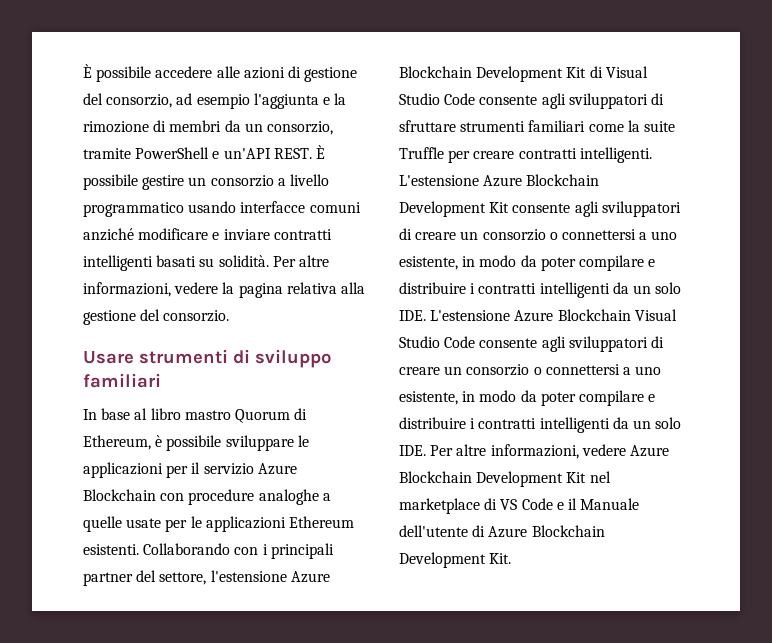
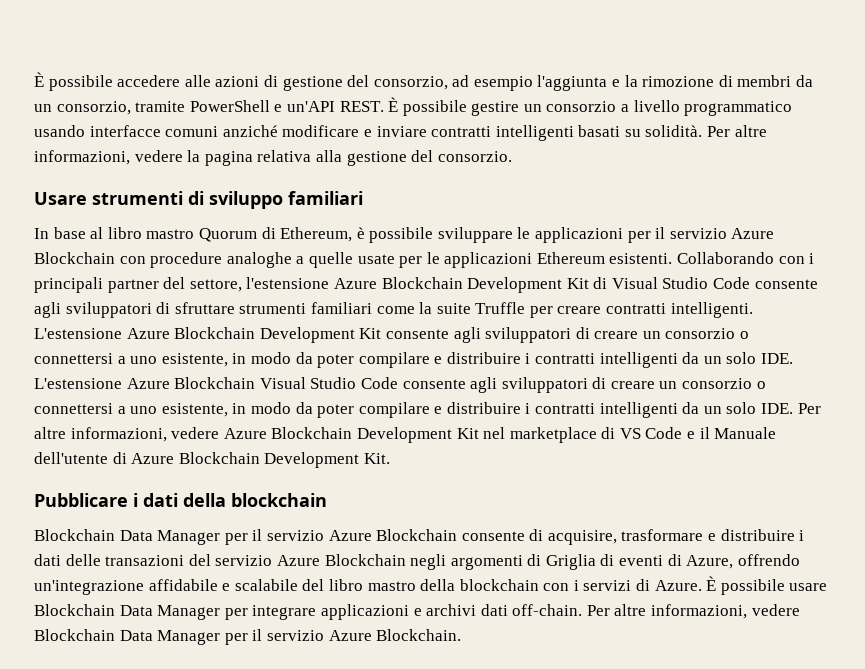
+ Pubblicare i dati della blockchain
+ Blockchain Data Manager per il servizio Azure Blockchain consente di acquisire, trasformare e distribuire i dati delle transazioni del servizio Azure Blockchain negli argomenti di Griglia di eventi di Azure, offrendo un'integrazione affidabile e scalabile del libro mastro della blockchain con i servizi di Azure. È possibile usare Blockchain Data Manager per integrare applicazioni e archivi dati off-chain. Per altre informazioni, vedere Blockchain Data Manager per il servizio Azure Blockchain.

